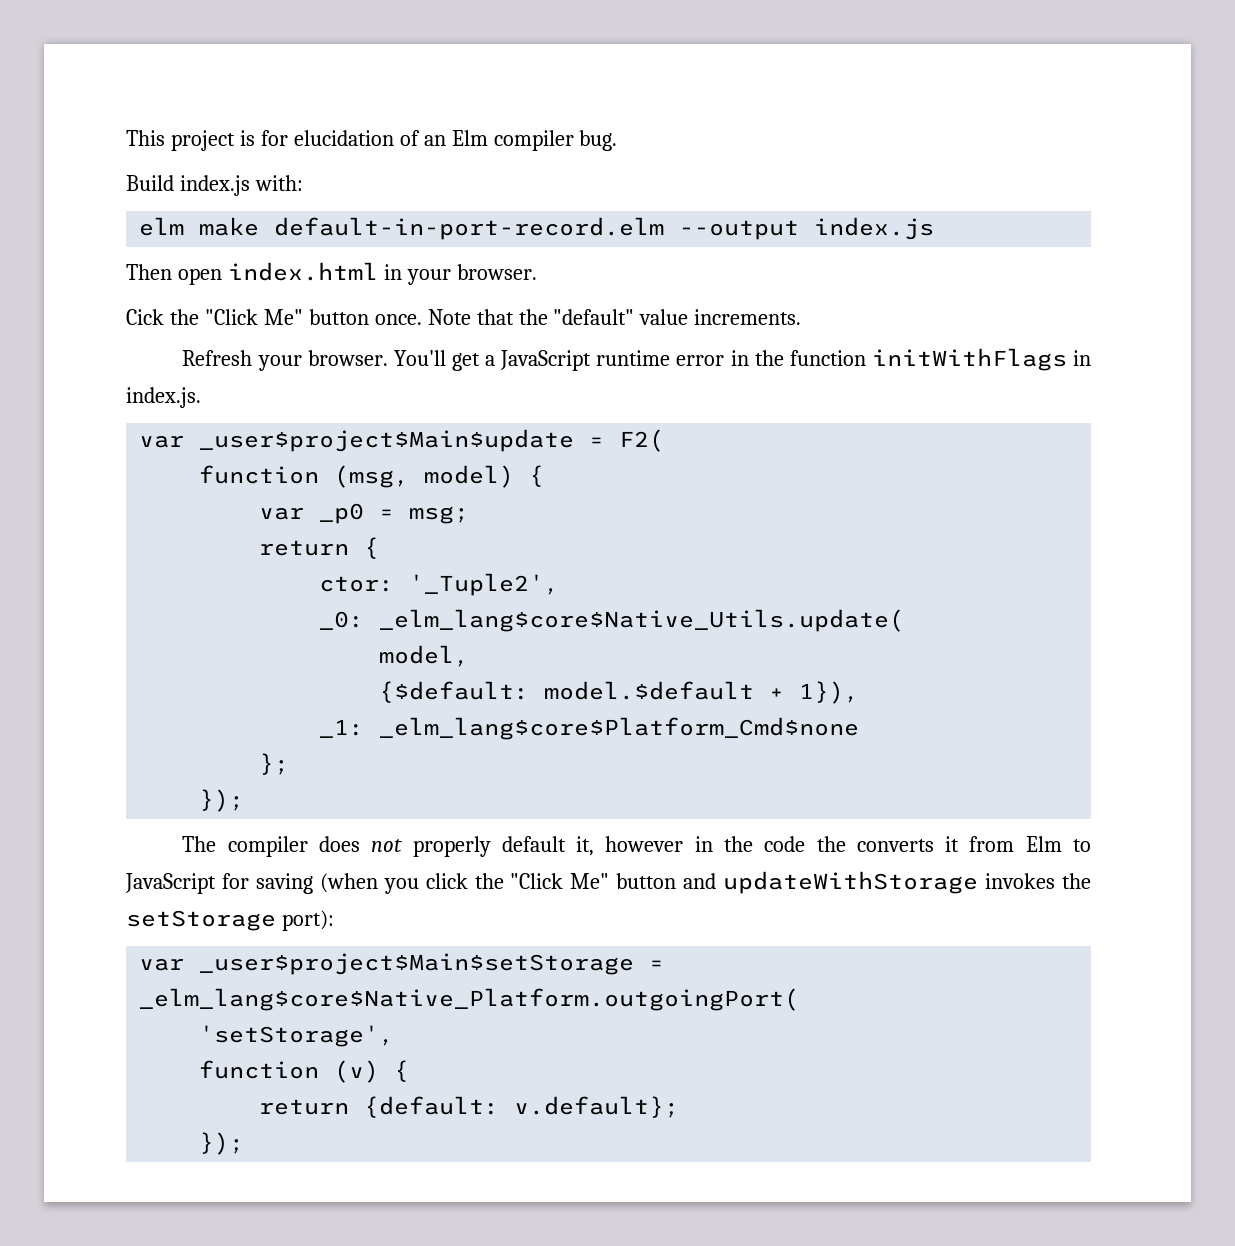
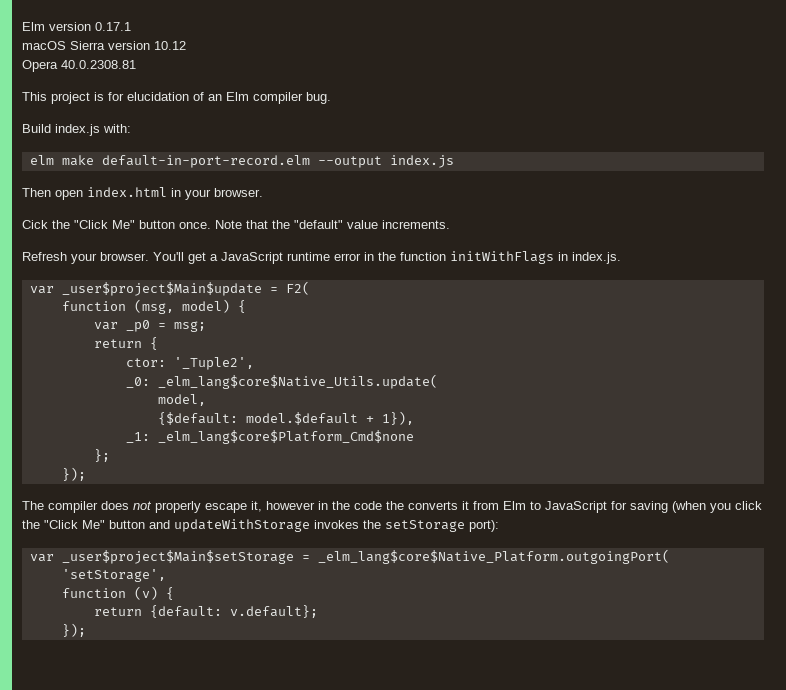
+ Elm version 0.17.1
+ macOS Sierra version 10.12
+ Opera 40.0.2308.81
- The compiler does not properly default it, however in the code the converts it from Elm to JavaScript for saving (when you click the "Click Me" button and updateWithStorage invokes the setStorage port):
+ The compiler does not properly escape it, however in the code the converts it from Elm to JavaScript for saving (when you click the "Click Me" button and updateWithStorage invokes the setStorage port):

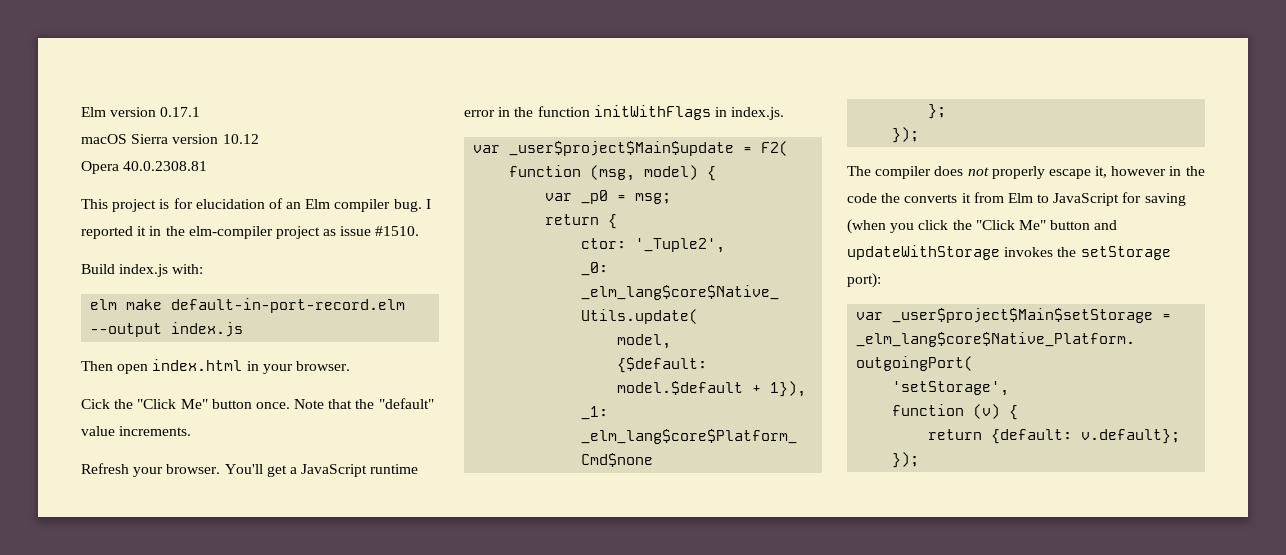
+ I reported it in the elm-compiler project as issue #1510.

